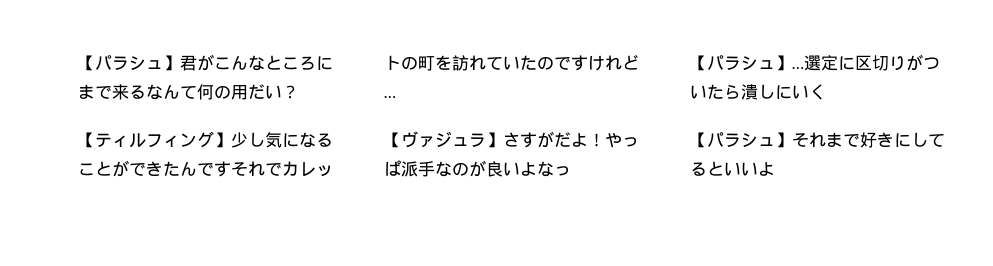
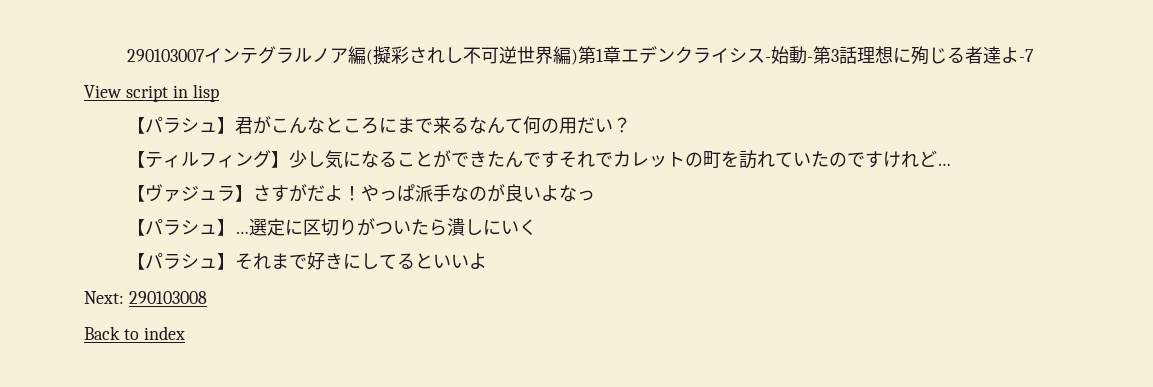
+ 290103007インテグラルノア編(擬彩されし不可逆世界編)第1章エデンクライシス-始動-第3話理想に殉じる者達よ-7
+ View script in lisp
+ Next: 290103008
+ Back to index

